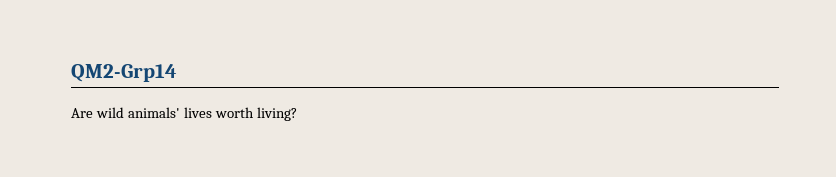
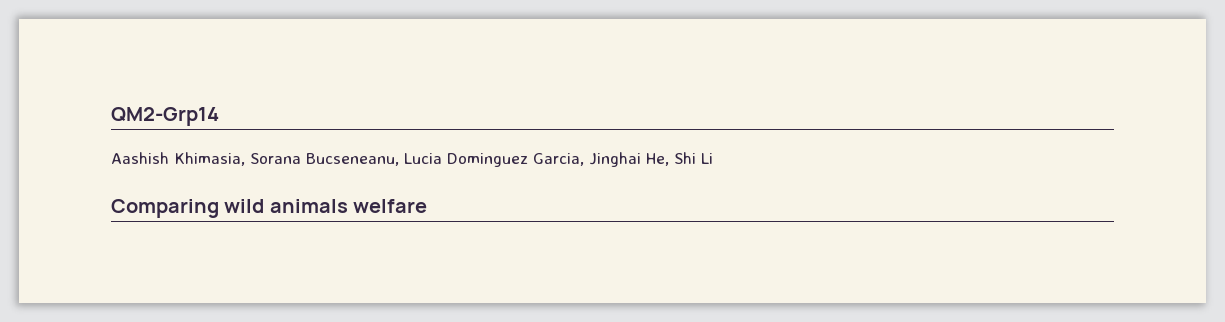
- Are wild animals' lives worth living?
+ Aashish Khimasia, Sorana Bucseneanu, Lucia Dominguez Garcia, Jinghai He, Shi Li
+ Comparing wild animals welfare

